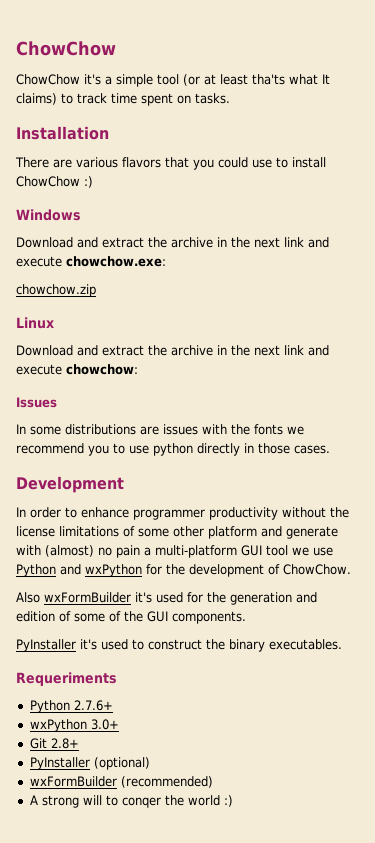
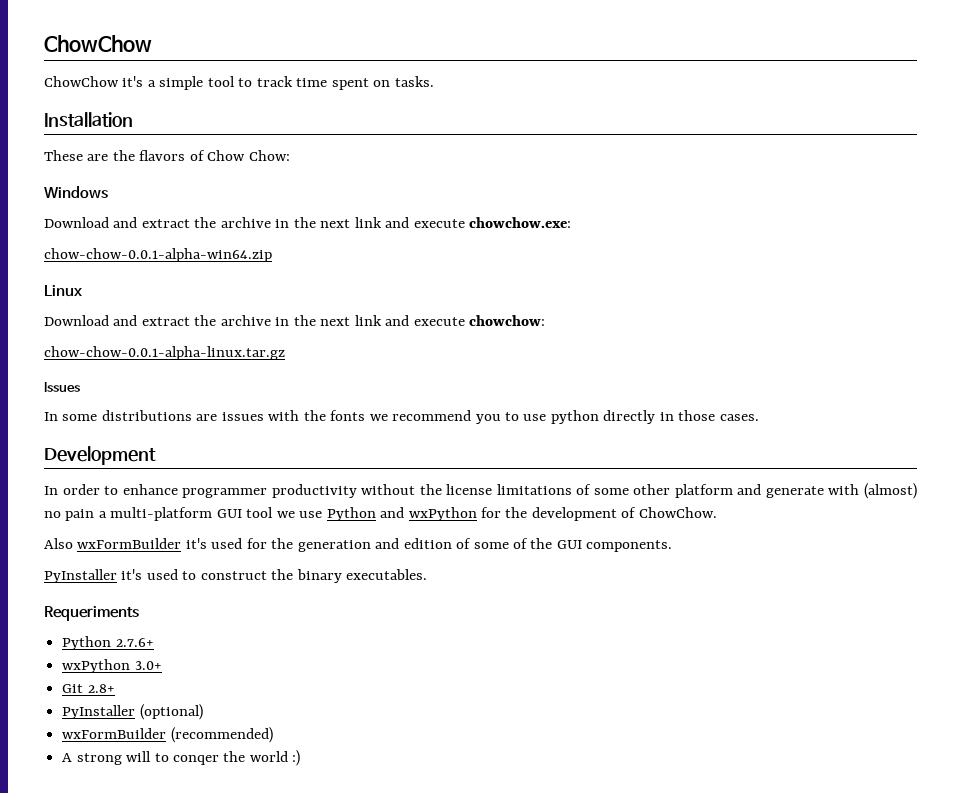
- ChowChow it's a simple tool (or at least tha'ts what It claims) to track time spent on tasks.
+ ChowChow it's a simple tool to track time spent on tasks.
- There are various flavors that you could use to install ChowChow :)
+ These are the flavors of Chow Chow:
- chowchow.zip
+ chow-chow-0.0.1-alpha-win64.zip
+ chow-chow-0.0.1-alpha-linux.tar.gz

